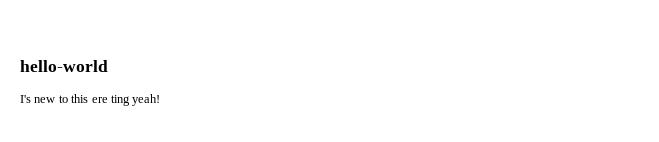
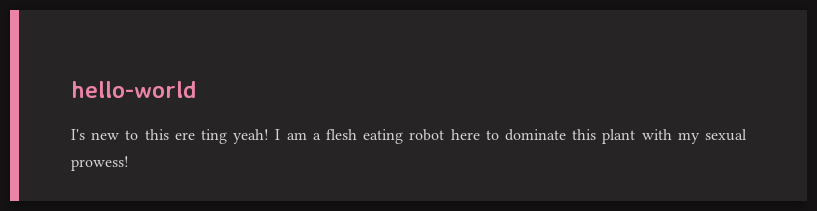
+ I am a flesh eating robot here to dominate this plant with my sexual prowess!

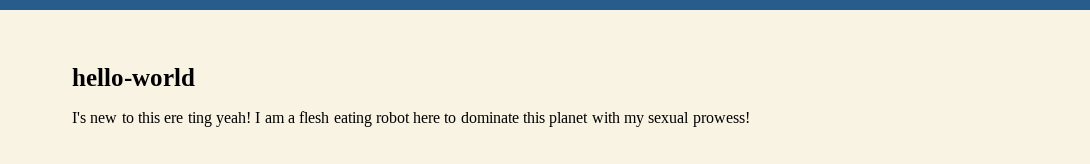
- I am a flesh eating robot here to dominate this plant with my sexual prowess!
+ I am a flesh eating robot here to dominate this planet with my sexual prowess!

